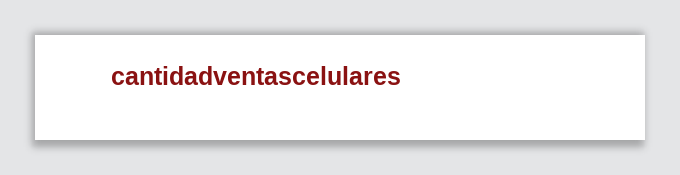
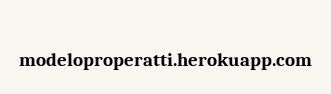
- cantidadventascelulares
+ modeloproperatti.herokuapp.com

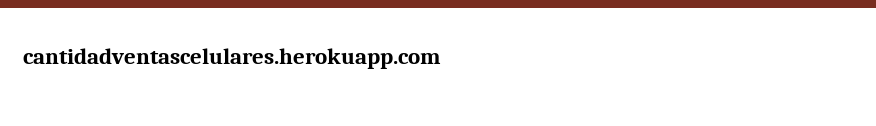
- modeloproperatti.herokuapp.com
+ cantidadventascelulares.herokuapp.com

